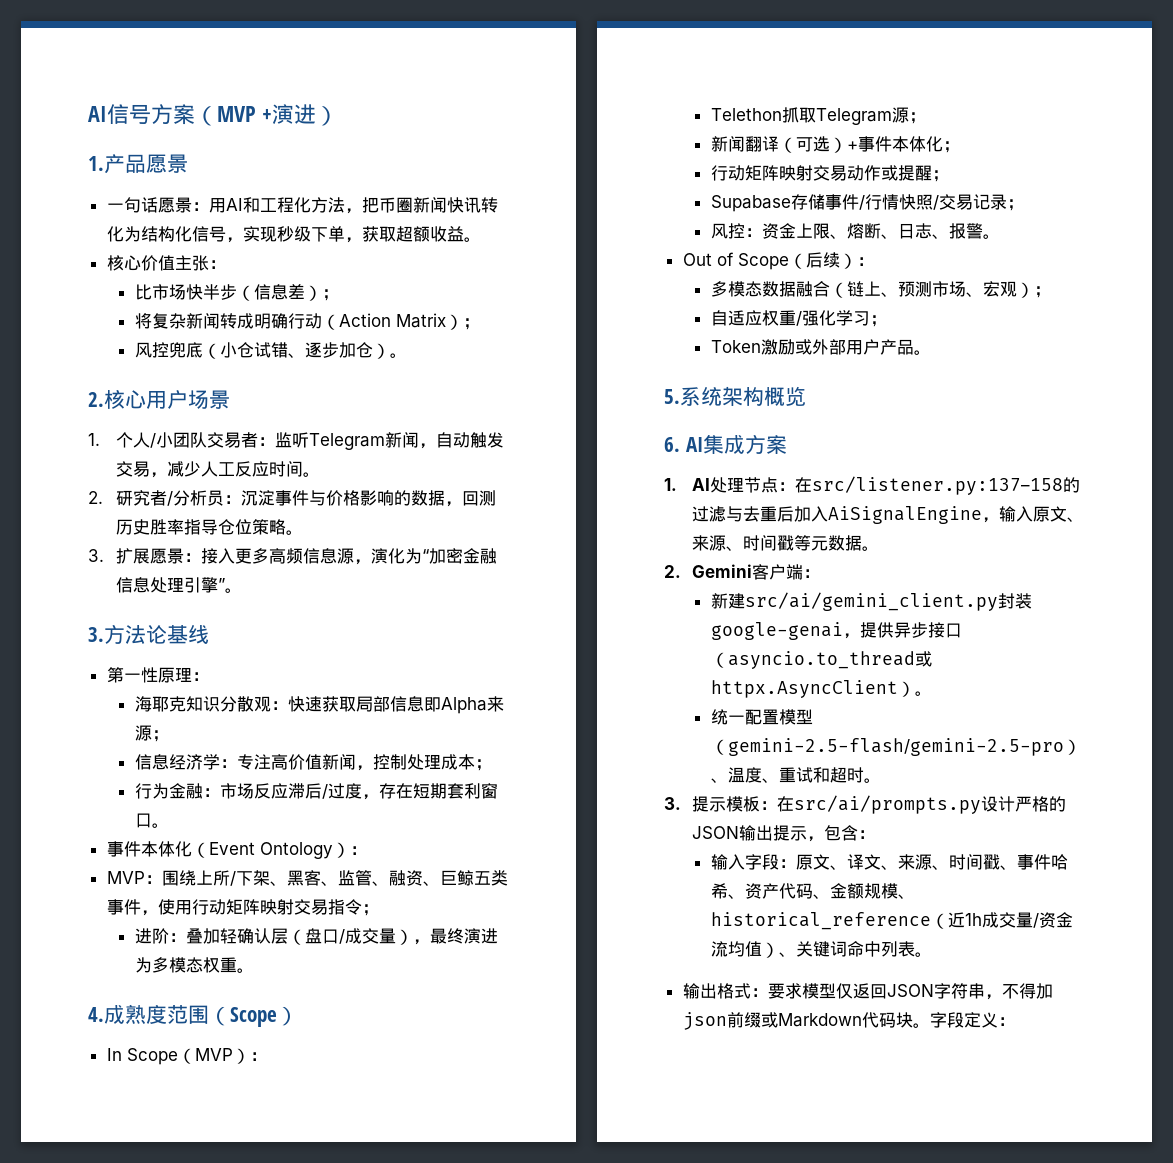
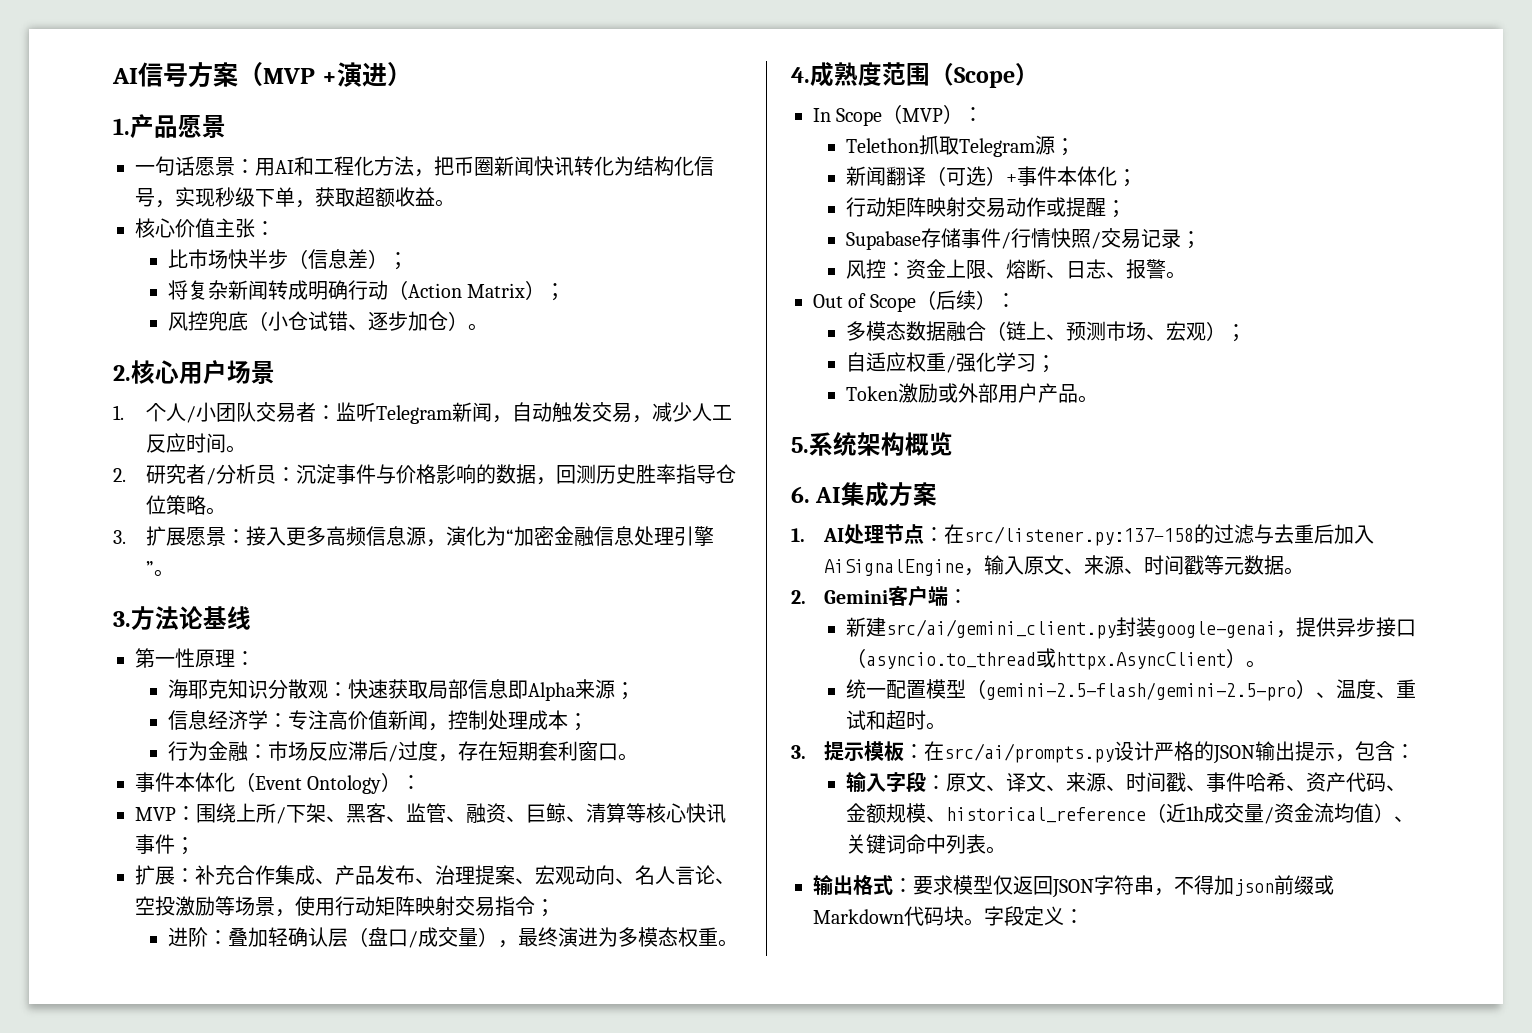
- MVP：围绕上所/下架、黑客、监管、融资、巨鲸五类事件，使用行动矩阵映射交易指令；
+ MVP：围绕上所/下架、黑客、监管、融资、巨鲸、清算等核心快讯事件；
+ 扩展：补充合作集成、产品发布、治理提案、宏观动向、名人言论、空投激励等场景，使用行动矩阵映射交易指令；

